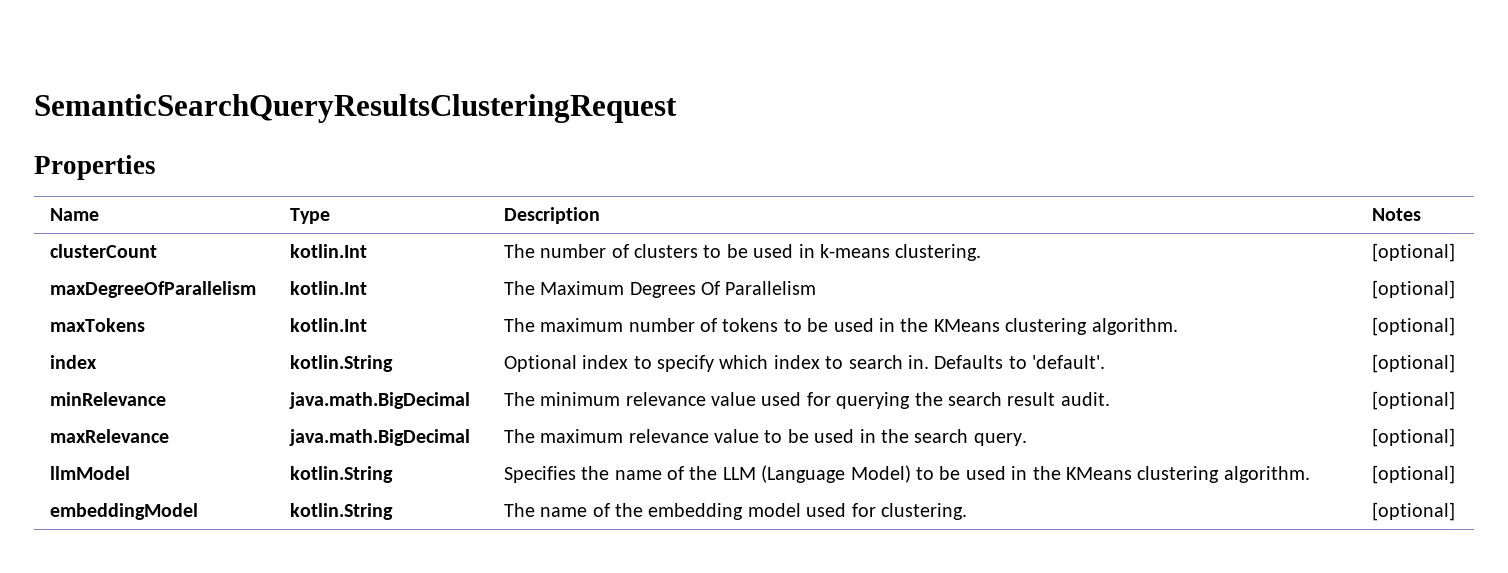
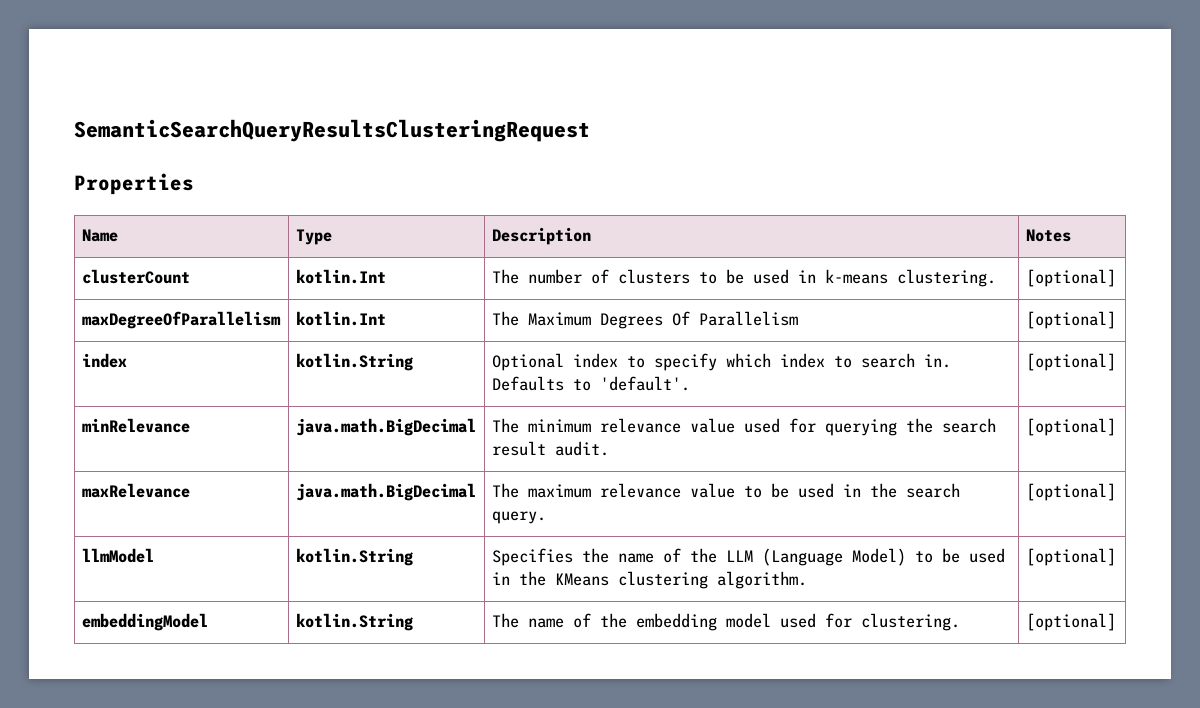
- maxTokens | kotlin.Int | The maximum number of tokens to be used in the KMeans clustering algorithm. | [optional]

